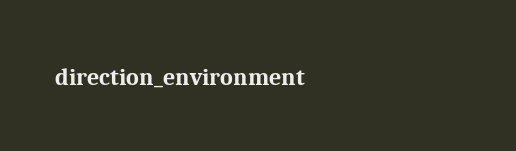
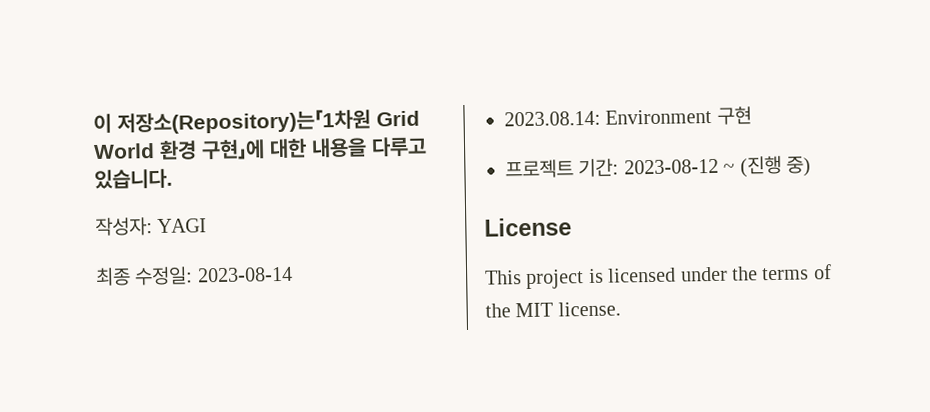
- direction_environment
+ 이 저장소(Repository)는「1차원 Grid World 환경 구현」에 대한 내용을 다루고 있습니다.
+ 작성자: YAGI
+ 최종 수정일: 2023-08-14
+ 2023.08.14: Environment 구현
+ 프로젝트 기간: 2023-08-12 ~ (진행 중)
+ License
+ This project is licensed under the terms of the MIT license.

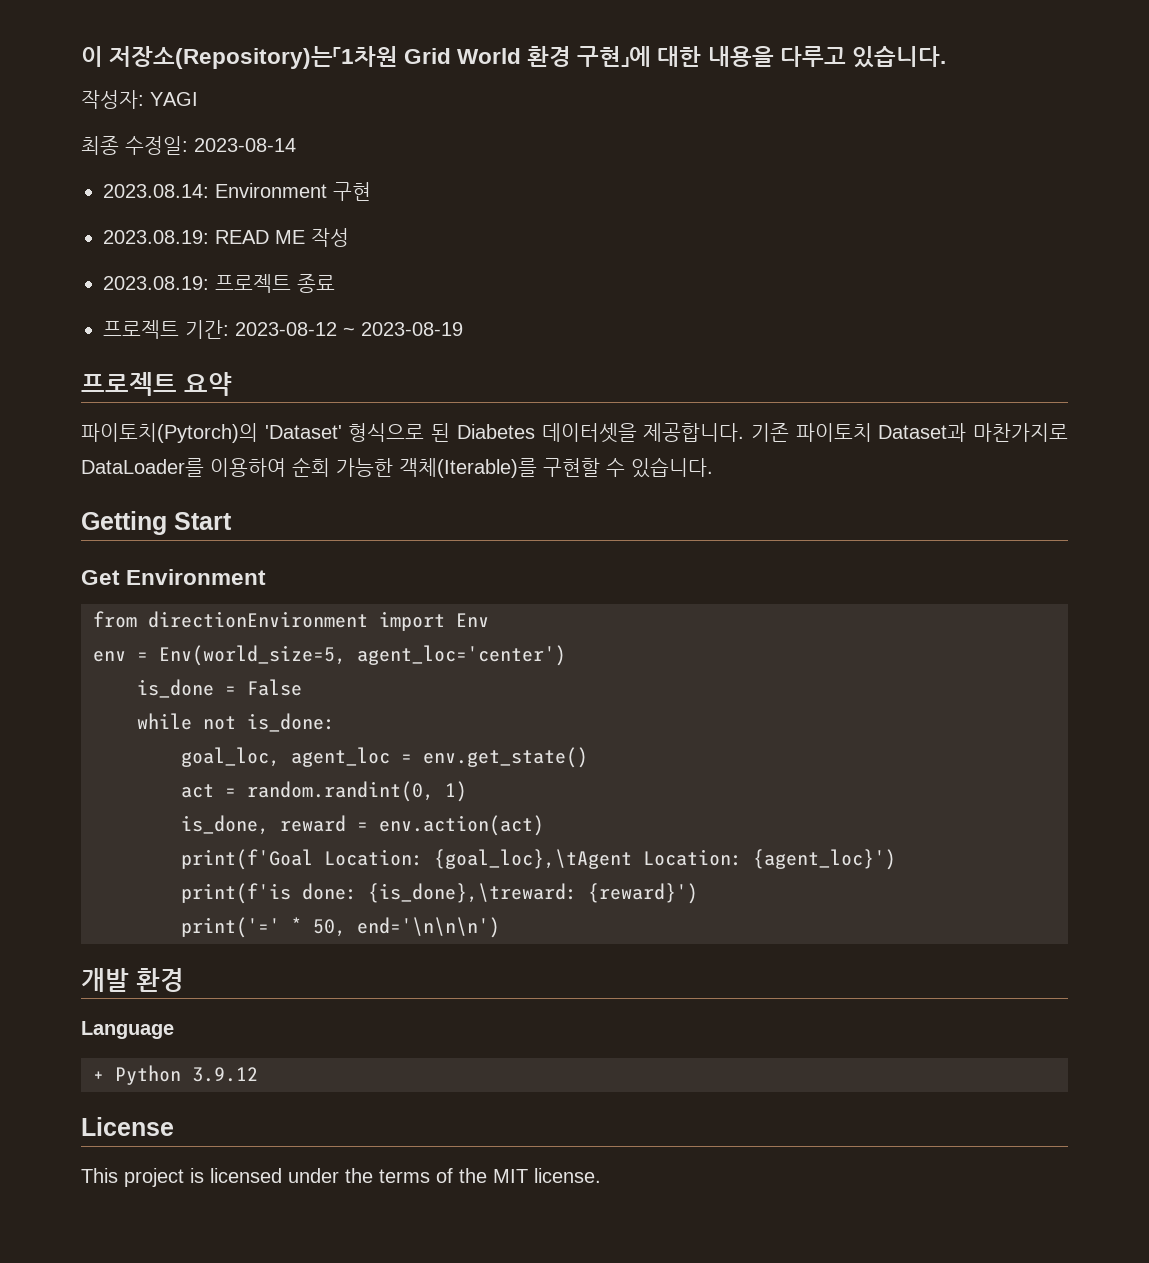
- 프로젝트 기간: 2023-08-12 ~ (진행 중)
+ 2023.08.19: READ ME 작성
+ 2023.08.19: 프로젝트 종료
+ 프로젝트 기간: 2023-08-12 ~ 2023-08-19
+ 프로젝트 요약
+ 파이토치(Pytorch)의 'Dataset' 형식으로 된 Diabetes 데이터셋을 제공합니다. 기존 파이토치 Dataset과 마찬가지로 DataLoader를 이용하여 순회 가능한 객체(Iterable)를 구현할 수 있습니다.
+ Getting Start
+ Get Environment
+ from directionEnvironment import Env
+ env = Env(world_size=5, agent_loc='center')
+ is_done = False
+ while not is_done:
+ goal_loc, agent_loc = env.get_state()
+ act = random.randint(0, 1)
+ is_done, reward = env.action(act)
+ print(f'Goal Location: {goal_loc},\tAgent Location: {agent_loc}')
+ print(f'is done: {is_done},\treward: {reward}')
+ print('=' * 50, end='\n\n\n')
+ 개발 환경
+ Language
+ + Python 3.9.12

